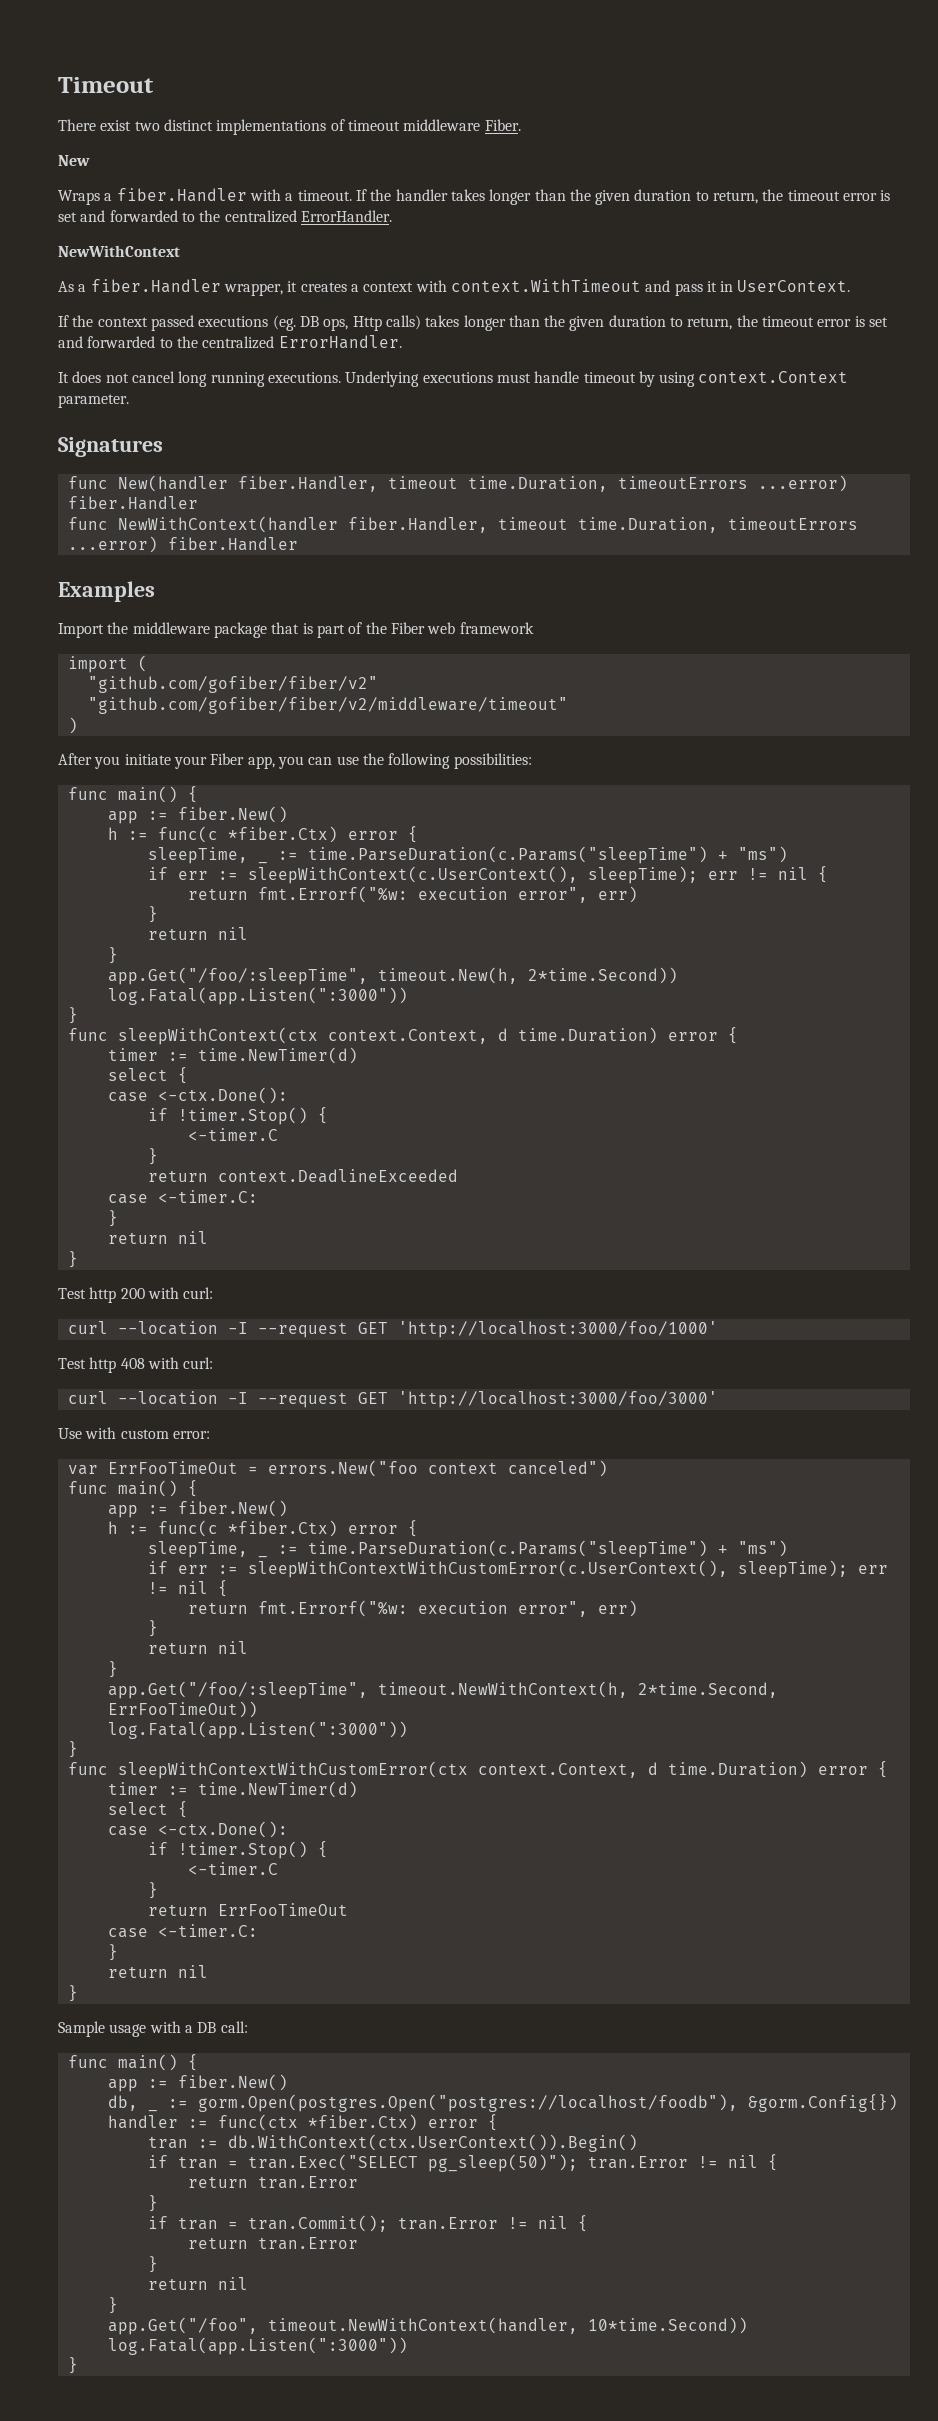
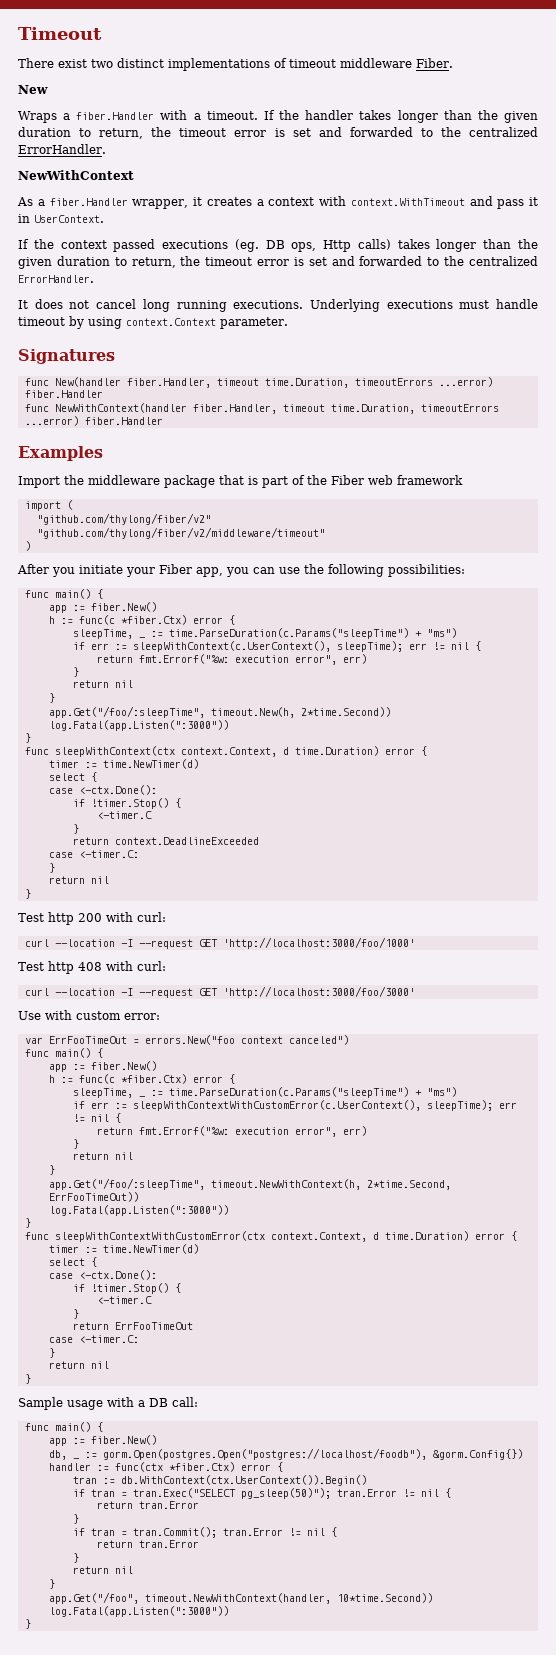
- "github.com/gofiber/fiber/v2"
- "github.com/gofiber/fiber/v2/middleware/timeout"
+ "github.com/thylong/fiber/v2"
+ "github.com/thylong/fiber/v2/middleware/timeout"

